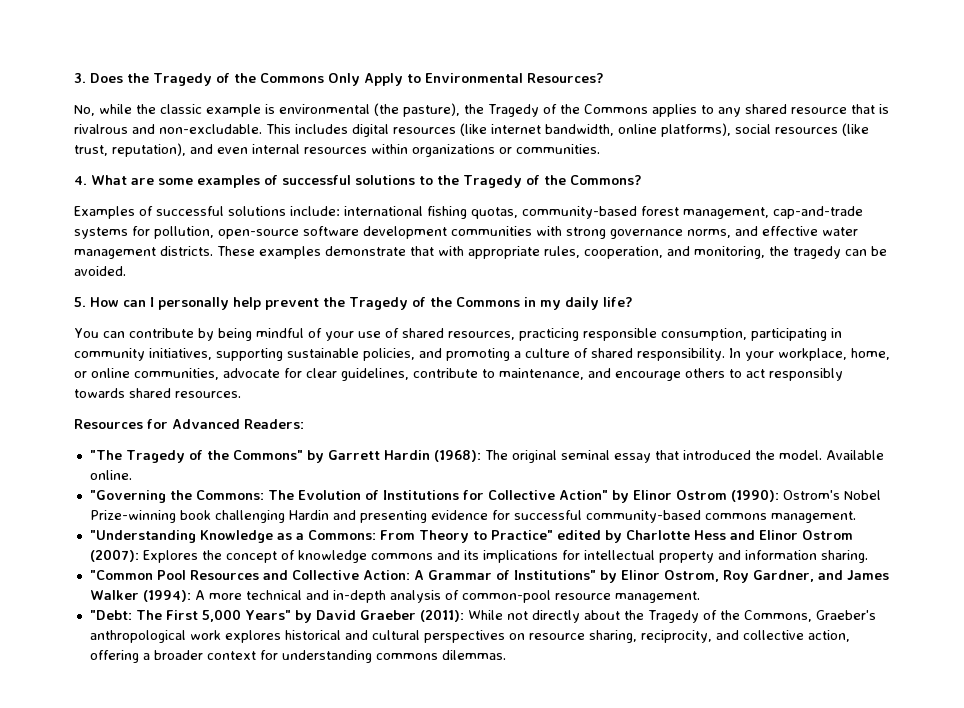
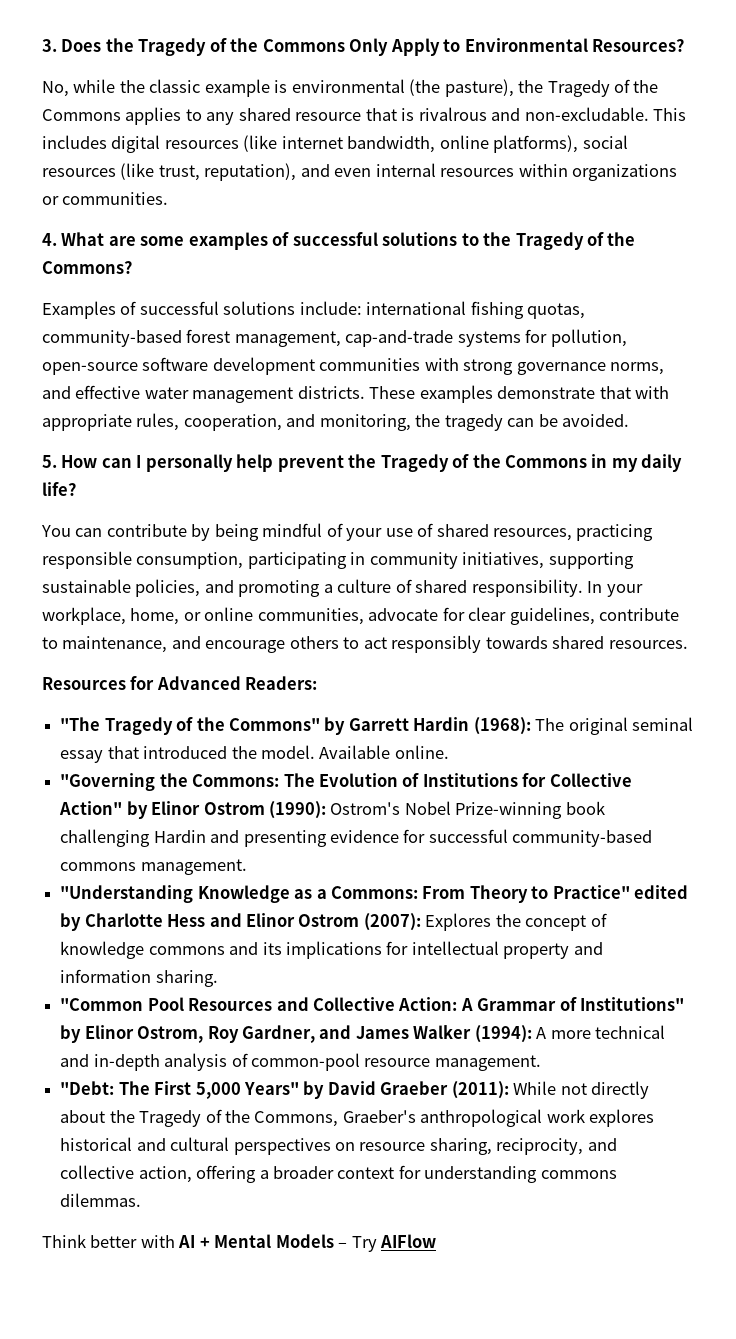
+ Think better with AI + Mental Models – Try AIFlow

